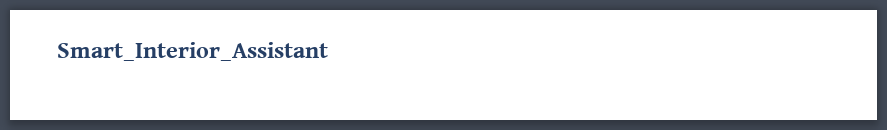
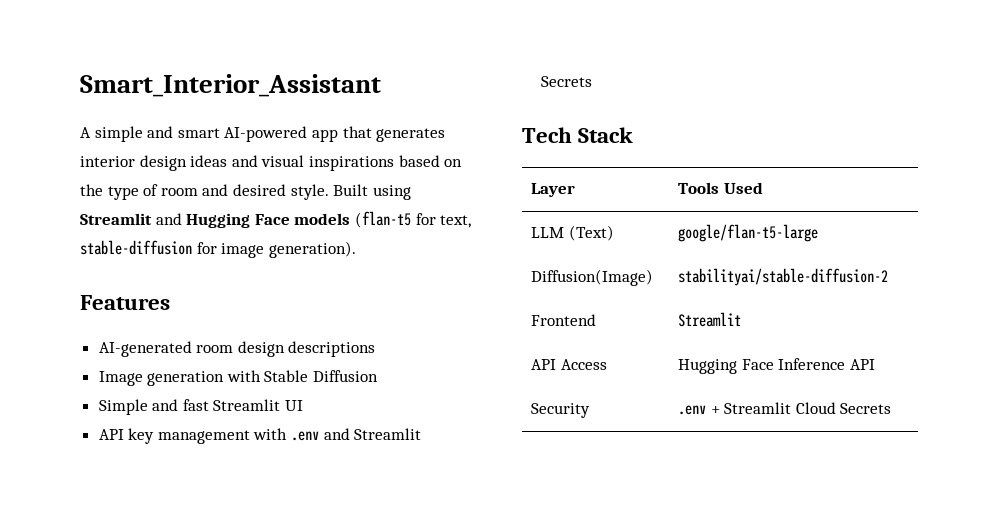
+ A simple and smart AI-powered app that generates interior design ideas and visual inspirations based on the type of room and desired style. Built using Streamlit and Hugging Face models (flan-t5 for text, stable-diffusion for image generation).
+ Features
+ AI-generated room design descriptions
+ Image generation with Stable Diffusion
+ Simple and fast Streamlit UI
+ API key management with .env and Streamlit Secrets
+ Tech Stack
+ Layer | Tools Used
+ LLM (Text) | google/flan-t5-large
+ Diffusion(Image) | stabilityai/stable-diffusion-2
+ Frontend | Streamlit
+ API Access | Hugging Face Inference API
+ Security | .env + Streamlit Cloud Secrets

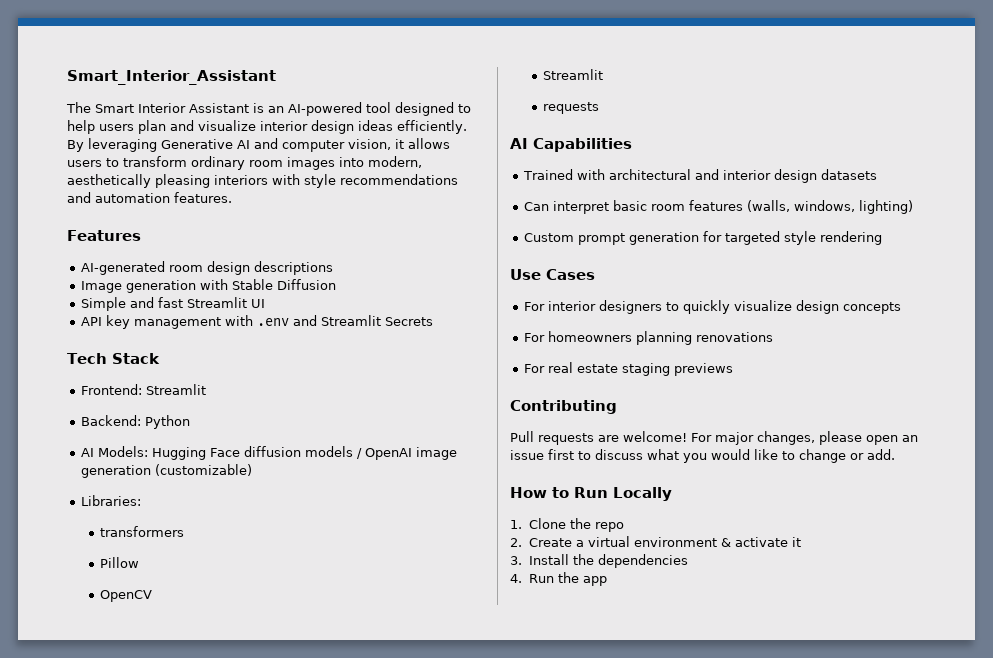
- A simple and smart AI-powered app that generates interior design ideas and visual inspirations based on the type of room and desired style. Built using Streamlit and Hugging Face models (flan-t5 for text, stable-diffusion for image generation).
+ The Smart Interior Assistant is an AI-powered tool designed to help users plan and visualize interior design ideas efficiently. By leveraging Generative AI and computer vision, it allows users to transform ordinary room images into modern, aesthetically pleasing interiors with style recommendations and automation features.
- Layer | Tools Used
- LLM (Text) | google/flan-t5-large
- Diffusion(Image) | stabilityai/stable-diffusion-2
- Frontend | Streamlit
- API Access | Hugging Face Inference API
- Security | .env + Streamlit Cloud Secrets
+ Frontend: Streamlit
+ Backend: Python
+ AI Models: Hugging Face diffusion models / OpenAI image generation (customizable)
+ Libraries:
+ transformers
+ Pillow
+ OpenCV
+ Streamlit
+ requests
+ AI Capabilities
+ Trained with architectural and interior design datasets
+ Can interpret basic room features (walls, windows, lighting)
+ Custom prompt generation for targeted style rendering
+ Use Cases
+ For interior designers to quickly visualize design concepts
+ For homeowners planning renovations
+ For real estate staging previews
+ Contributing
+ Pull requests are welcome! For major changes, please open an issue first to discuss what you would like to change or add.
+ How to Run Locally
+ 1. Clone the repo
+ 2. Create a virtual environment & activate it
+ 3. Install the dependencies
+ 4. Run the app

